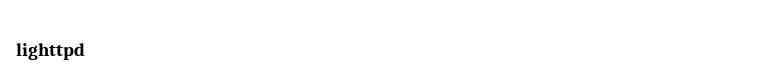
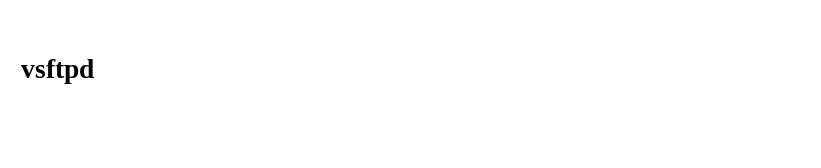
- lighttpd
+ vsftpd

